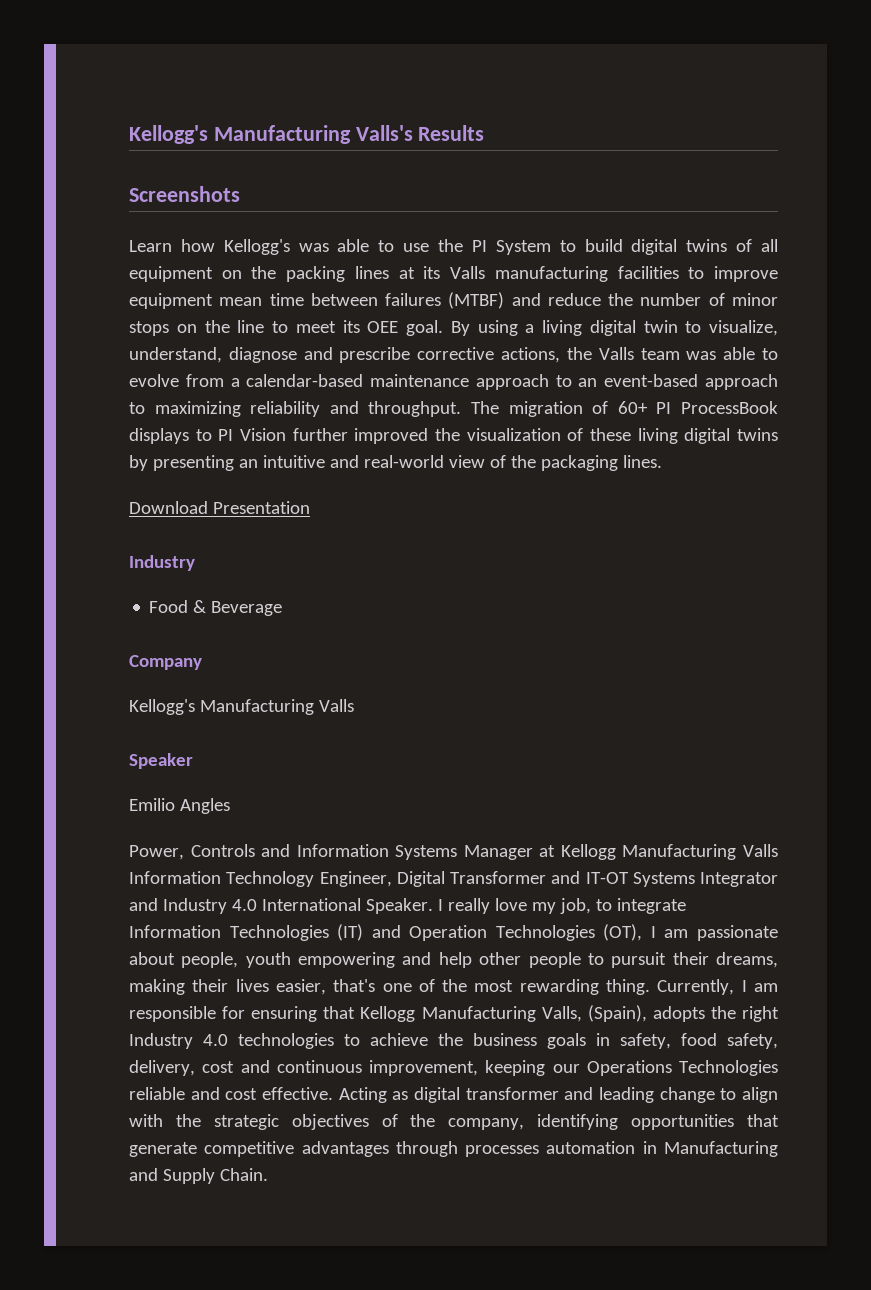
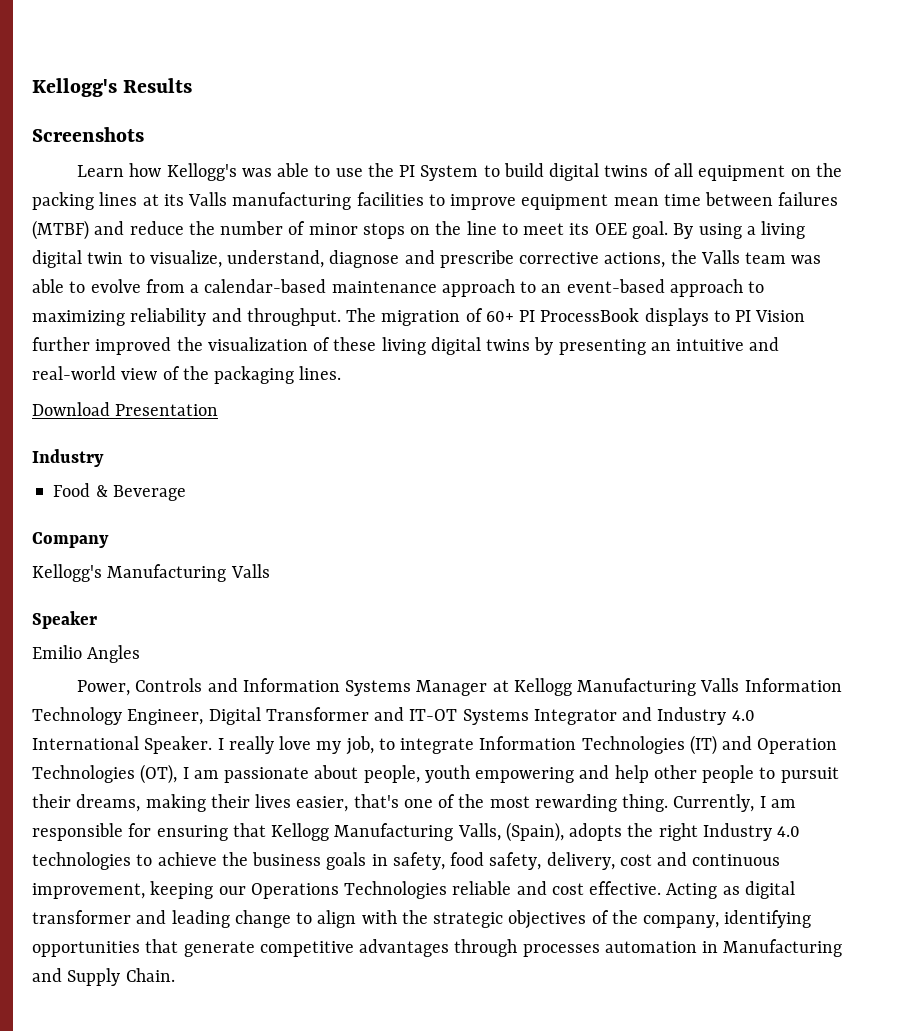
- Kellogg's Manufacturing Valls's Results
+ Kellogg's Results

